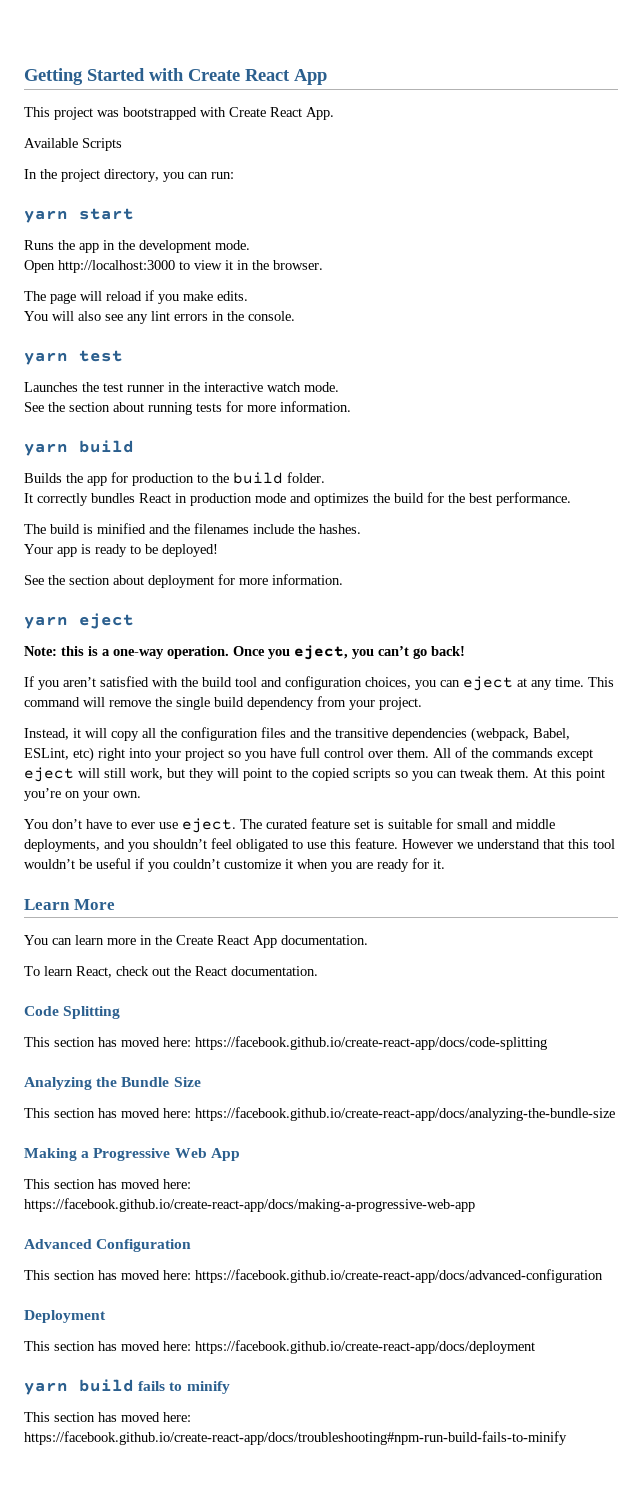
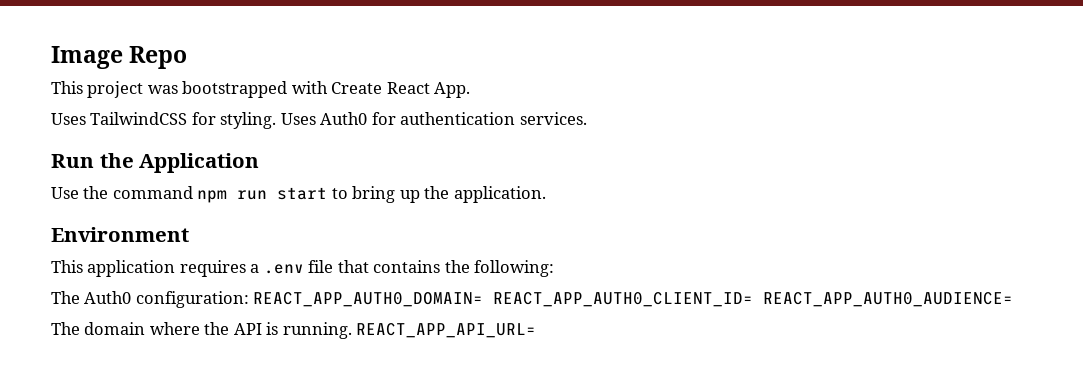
- Getting Started with Create React App
+ Image Repo
- Available Scripts
- In the project directory, you can run:
- yarn start
- Runs the app in the development mode.
- Open http://localhost:3000 to view it in the browser.
- The page will reload if you make edits.
- You will also see any lint errors in the console.
- yarn test
- Launches the test runner in the interactive watch mode.
- See the section about running tests for more information.
- yarn build
- Builds the app for production to the build folder.
- It correctly bundles React in production mode and optimizes the build for the best performance.
- The build is minified and the filenames include the hashes.
- Your app is ready to be deployed!
- See the section about deployment for more information.
- yarn eject
- Note: this is a one-way operation. Once you eject, you can’t go back!
- If you aren’t satisfied with the build tool and configuration choices, you can eject at any time. This command will remove the single build dependency from your project.
- Instead, it will copy all the configuration files and the transitive dependencies (webpack, Babel, ESLint, etc) right into your project so you have full control over them. All of the commands except eject will still work, but they will point to the copied scripts so you can tweak them. At this point you’re on your own.
- You don’t have to ever use eject. The curated feature set is suitable for small and middle deployments, and you shouldn’t feel obligated to use this feature. However we understand that this tool wouldn’t be useful if you couldn’t customize it when you are ready for it.
- Learn More
- You can learn more in the Create React App documentation.
- To learn React, check out the React documentation.
- Code Splitting
- This section has moved here: https://facebook.github.io/create-react-app/docs/code-splitting
- Analyzing the Bundle Size
- This section has moved here: https://facebook.github.io/create-react-app/docs/analyzing-the-bundle-size
- Making a Progressive Web App
- This section has moved here: https://facebook.github.io/create-react-app/docs/making-a-progressive-web-app
- Advanced Configuration
- This section has moved here: https://facebook.github.io/create-react-app/docs/advanced-configuration
- Deployment
- This section has moved here: https://facebook.github.io/create-react-app/docs/deployment
- yarn build fails to minify
- This section has moved here: https://facebook.github.io/create-react-app/docs/troubleshooting#npm-run-build-fails-to-minify
+ Uses TailwindCSS for styling. Uses Auth0 for authentication services.
+ Run the Application
+ Use the command npm run start to bring up the application.
+ Environment
+ This application requires a .env file that contains the following:
+ The Auth0 configuration: REACT_APP_AUTH0_DOMAIN= REACT_APP_AUTH0_CLIENT_ID= REACT_APP_AUTH0_AUDIENCE=
+ The domain where the API is running. REACT_APP_API_URL=

